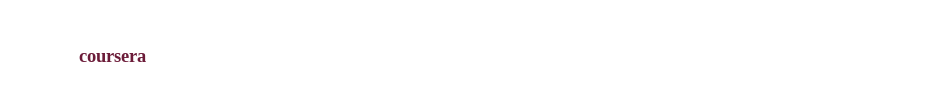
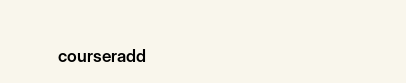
- coursera
+ courseradd

